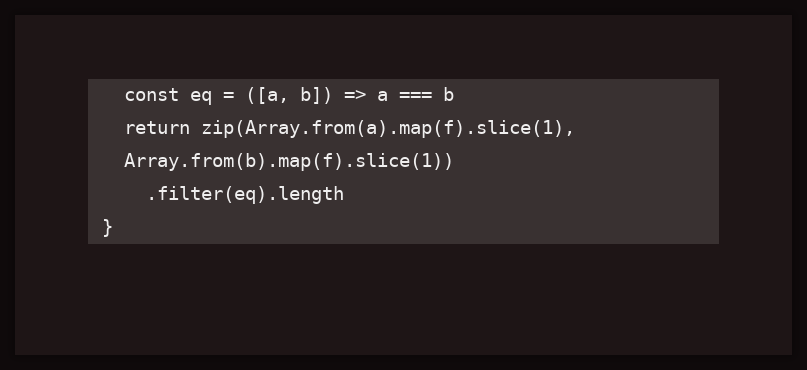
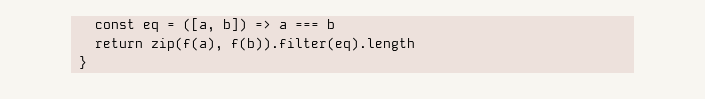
- return zip(Array.from(a).map(f).slice(1), Array.from(b).map(f).slice(1))
- .filter(eq).length
+ return zip(f(a), f(b)).filter(eq).length

